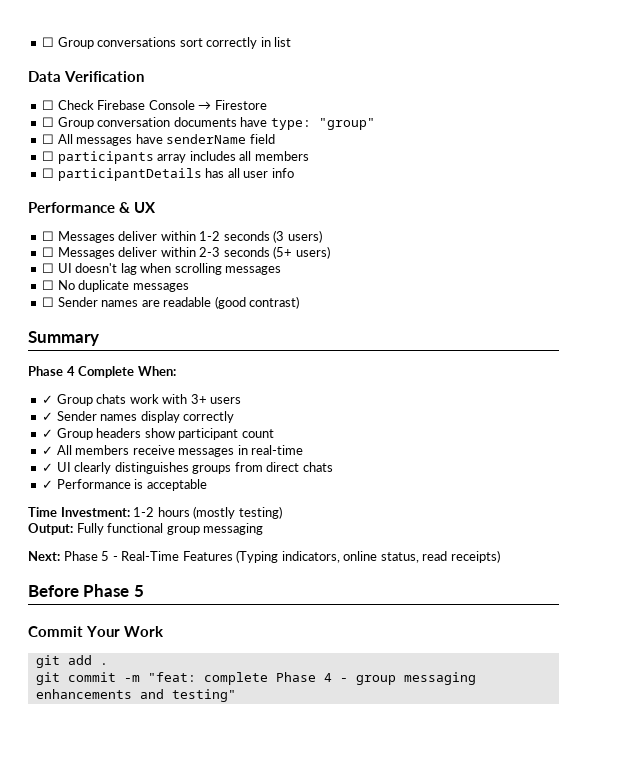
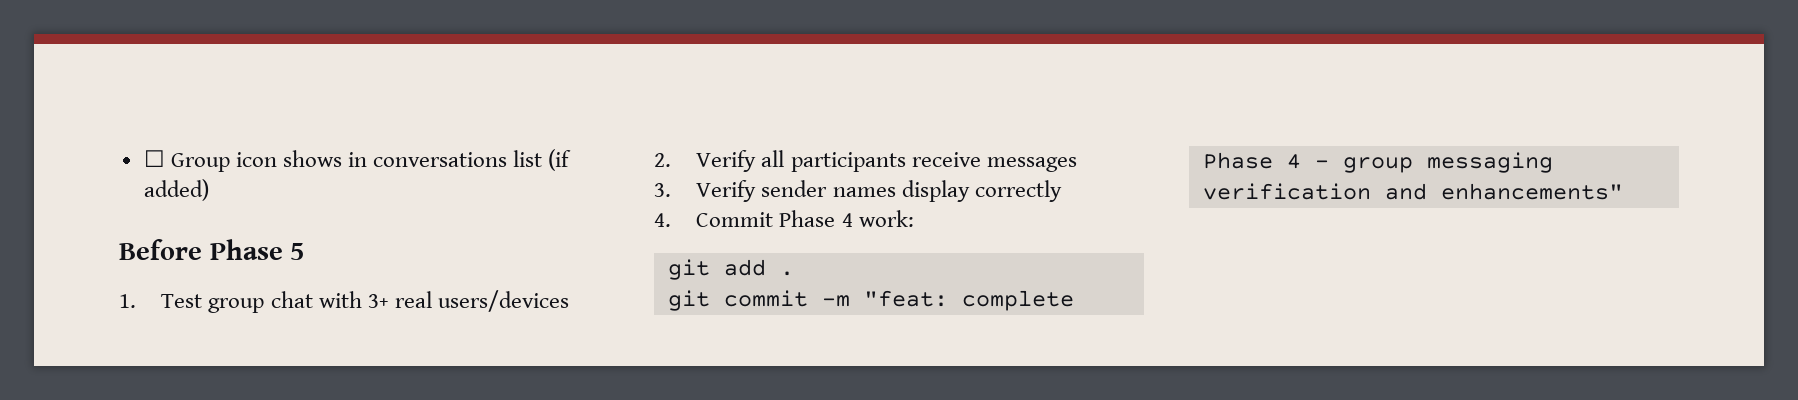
- ☐ Group conversations sort correctly in list
- Data Verification
- ☐ Check Firebase Console → Firestore
- ☐ Group conversation documents have type: "group"
- ☐ All messages have senderName field
- ☐ participants array includes all members
- ☐ participantDetails has all user info
- Performance & UX
- ☐ Messages deliver within 1-2 seconds (3 users)
- ☐ Messages deliver within 2-3 seconds (5+ users)
- ☐ UI doesn't lag when scrolling messages
- ☐ No duplicate messages
- ☐ Sender names are readable (good contrast)
- Summary
- Phase 4 Complete When:
- ✓ Group chats work with 3+ users
- ✓ Sender names display correctly
- ✓ Group headers show participant count
- ✓ All members receive messages in real-time
- ✓ UI clearly distinguishes groups from direct chats
- ✓ Performance is acceptable
- Time Investment: 1-2 hours (mostly testing)
- Output: Fully functional group messaging
- Next: Phase 5 - Real-Time Features (Typing indicators, online status, read receipts)
+ ☐ Group icon shows in conversations list (if added)
  Before Phase 5
- Commit Your Work
+ 1. Test group chat with 3+ real users/devices
+ 2. Verify all participants receive messages
+ 3. Verify sender names display correctly
+ 4. Commit Phase 4 work:
- git commit -m "feat: complete Phase 4 - group messaging enhancements and testing"
+ git commit -m "feat: complete Phase 4 - group messaging verification and enhancements"

